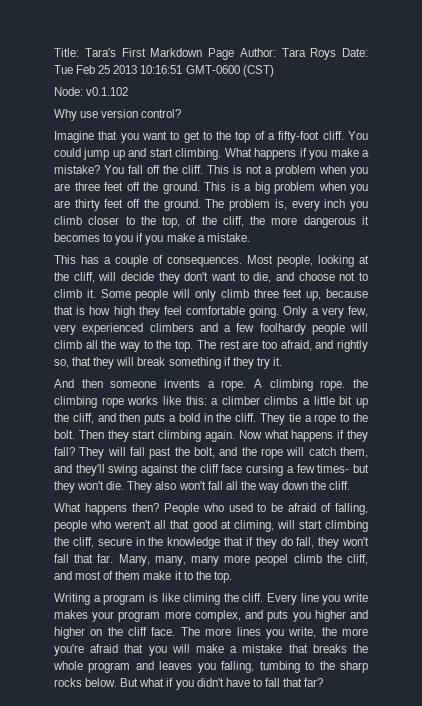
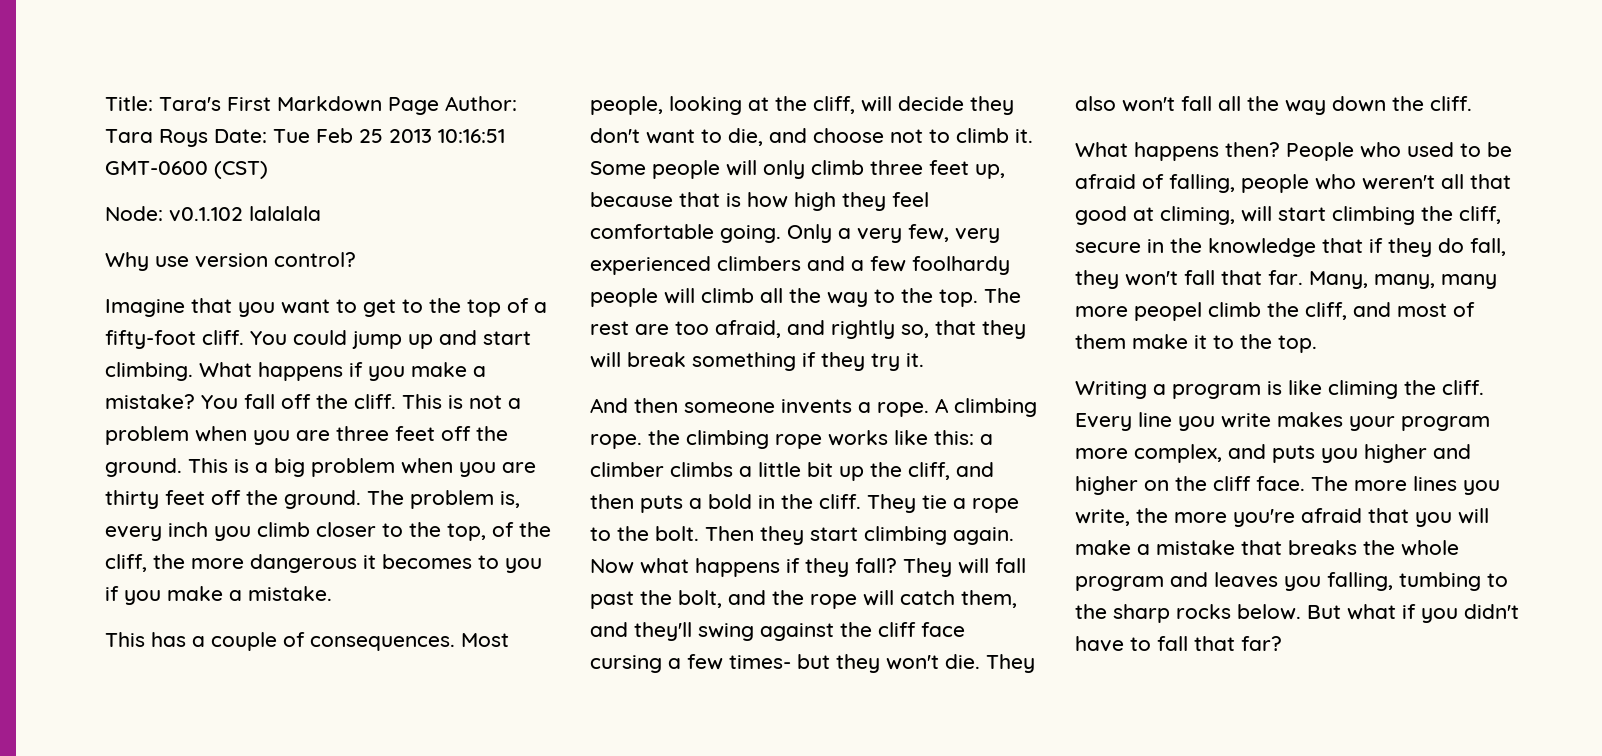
- Node: v0.1.102
+ Node: v0.1.102 lalalala

